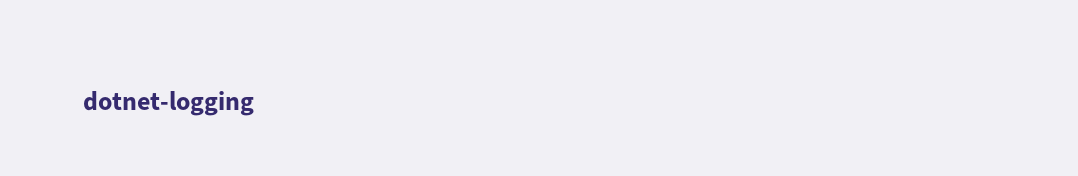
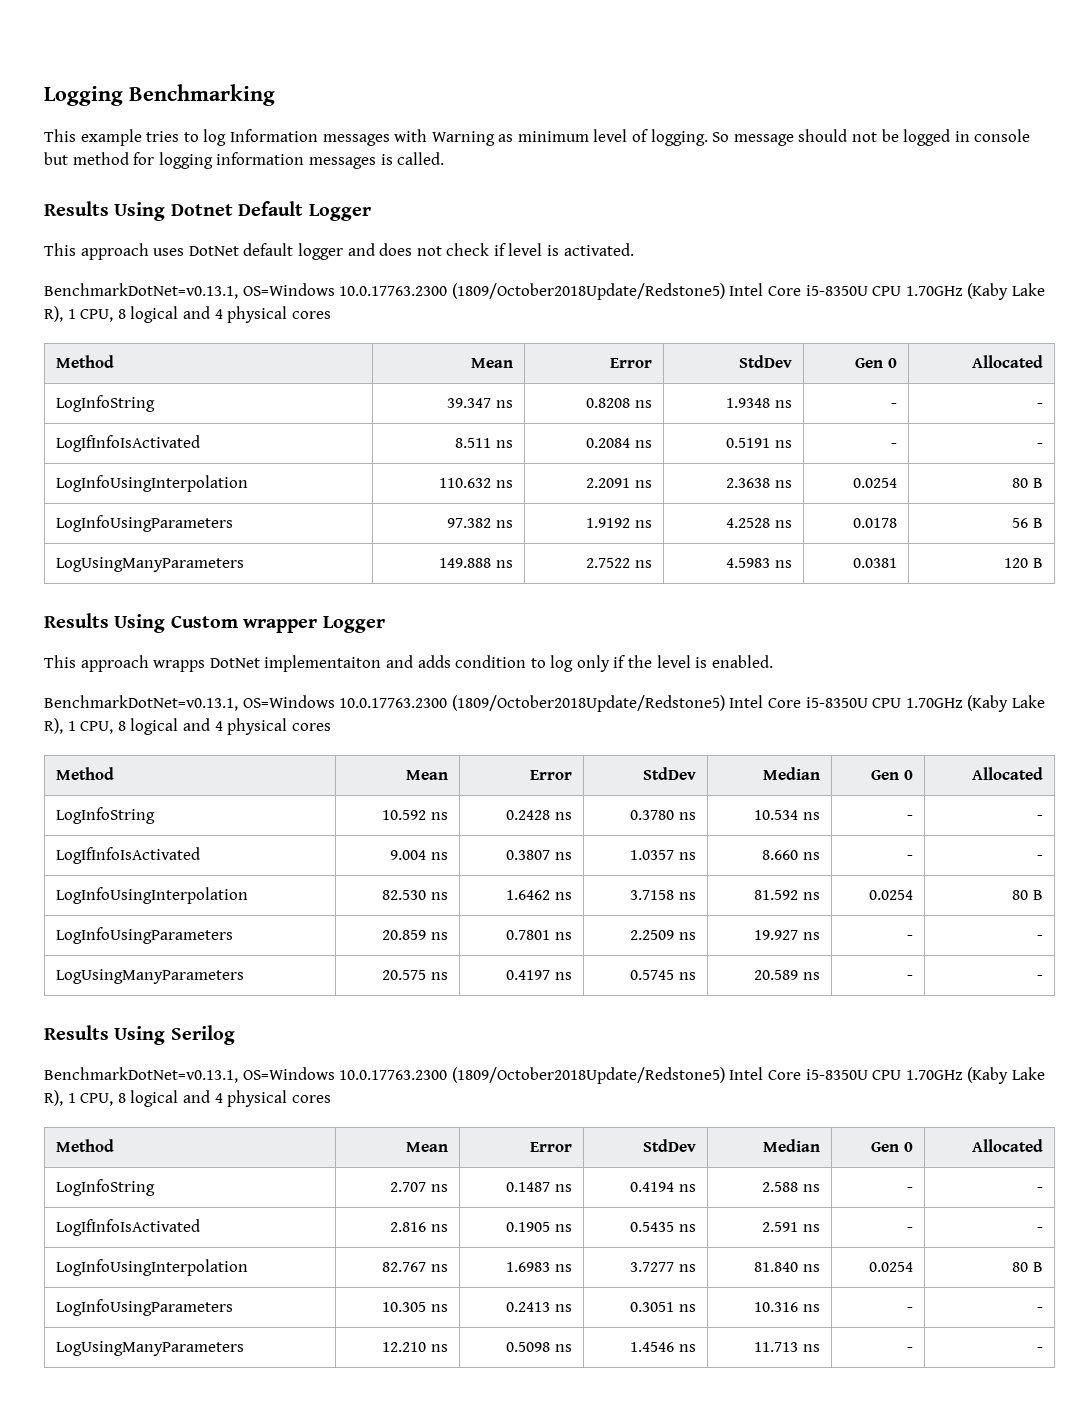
- dotnet-logging
+ Logging Benchmarking
+ This example tries to log Information messages with Warning as minimum level of logging. So message should not be logged in console but method for logging information messages is called.
+ Results Using Dotnet Default Logger
+ This approach uses DotNet default logger and does not check if level is activated.
+ BenchmarkDotNet=v0.13.1, OS=Windows 10.0.17763.2300 (1809/October2018Update/Redstone5) Intel Core i5-8350U CPU 1.70GHz (Kaby Lake R), 1 CPU, 8 logical and 4 physical cores
+ Method | Mean | Error | StdDev | Gen 0 | Allocated
+ LogInfoString | 39.347 ns | 0.8208 ns | 1.9348 ns | - | -
+ LogIfInfoIsActivated | 8.511 ns | 0.2084 ns | 0.5191 ns | - | -
+ LogInfoUsingInterpolation | 110.632 ns | 2.2091 ns | 2.3638 ns | 0.0254 | 80 B
+ LogInfoUsingParameters | 97.382 ns | 1.9192 ns | 4.2528 ns | 0.0178 | 56 B
+ LogUsingManyParameters | 149.888 ns | 2.7522 ns | 4.5983 ns | 0.0381 | 120 B
+ Results Using Custom wrapper Logger
+ This approach wrapps DotNet implementaiton and adds condition to log only if the level is enabled.
+ BenchmarkDotNet=v0.13.1, OS=Windows 10.0.17763.2300 (1809/October2018Update/Redstone5) Intel Core i5-8350U CPU 1.70GHz (Kaby Lake R), 1 CPU, 8 logical and 4 physical cores
+ Method | Mean | Error | StdDev | Median | Gen 0 | Allocated
+ LogInfoString | 10.592 ns | 0.2428 ns | 0.3780 ns | 10.534 ns | - | -
+ LogIfInfoIsActivated | 9.004 ns | 0.3807 ns | 1.0357 ns | 8.660 ns | - | -
+ LogInfoUsingInterpolation | 82.530 ns | 1.6462 ns | 3.7158 ns | 81.592 ns | 0.0254 | 80 B
+ LogInfoUsingParameters | 20.859 ns | 0.7801 ns | 2.2509 ns | 19.927 ns | - | -
+ LogUsingManyParameters | 20.575 ns | 0.4197 ns | 0.5745 ns | 20.589 ns | - | -
+ Results Using Serilog
+ BenchmarkDotNet=v0.13.1, OS=Windows 10.0.17763.2300 (1809/October2018Update/Redstone5) Intel Core i5-8350U CPU 1.70GHz (Kaby Lake R), 1 CPU, 8 logical and 4 physical cores
+ Method | Mean | Error | StdDev | Median | Gen 0 | Allocated
+ LogInfoString | 2.707 ns | 0.1487 ns | 0.4194 ns | 2.588 ns | - | -
+ LogIfInfoIsActivated | 2.816 ns | 0.1905 ns | 0.5435 ns | 2.591 ns | - | -
+ LogInfoUsingInterpolation | 82.767 ns | 1.6983 ns | 3.7277 ns | 81.840 ns | 0.0254 | 80 B
+ LogInfoUsingParameters | 10.305 ns | 0.2413 ns | 0.3051 ns | 10.316 ns | - | -
+ LogUsingManyParameters | 12.210 ns | 0.5098 ns | 1.4546 ns | 11.713 ns | - | -

